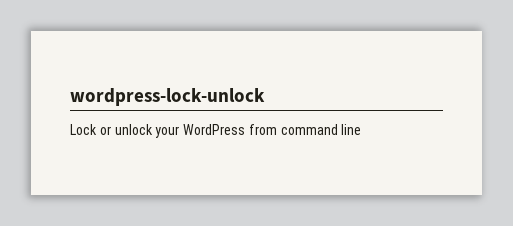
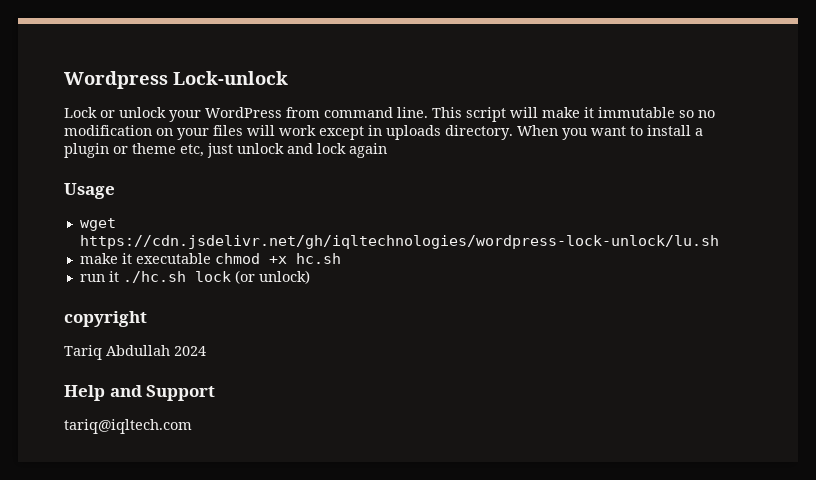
- wordpress-lock-unlock
+ Wordpress Lock-unlock
- Lock or unlock your WordPress from command line
+ Lock or unlock your WordPress from command line. This script will make it immutable so no modification on your files will work except in uploads directory. When you want to install a plugin or theme etc, just unlock and lock again
+ Usage
+ wget https://cdn.jsdelivr.net/gh/iqltechnologies/wordpress-lock-unlock/lu.sh
+ make it executable chmod +x hc.sh
+ run it ./hc.sh lock (or unlock)
+ copyright
+ Tariq Abdullah 2024
+ Help and Support
+ tariq@iqltech.com

